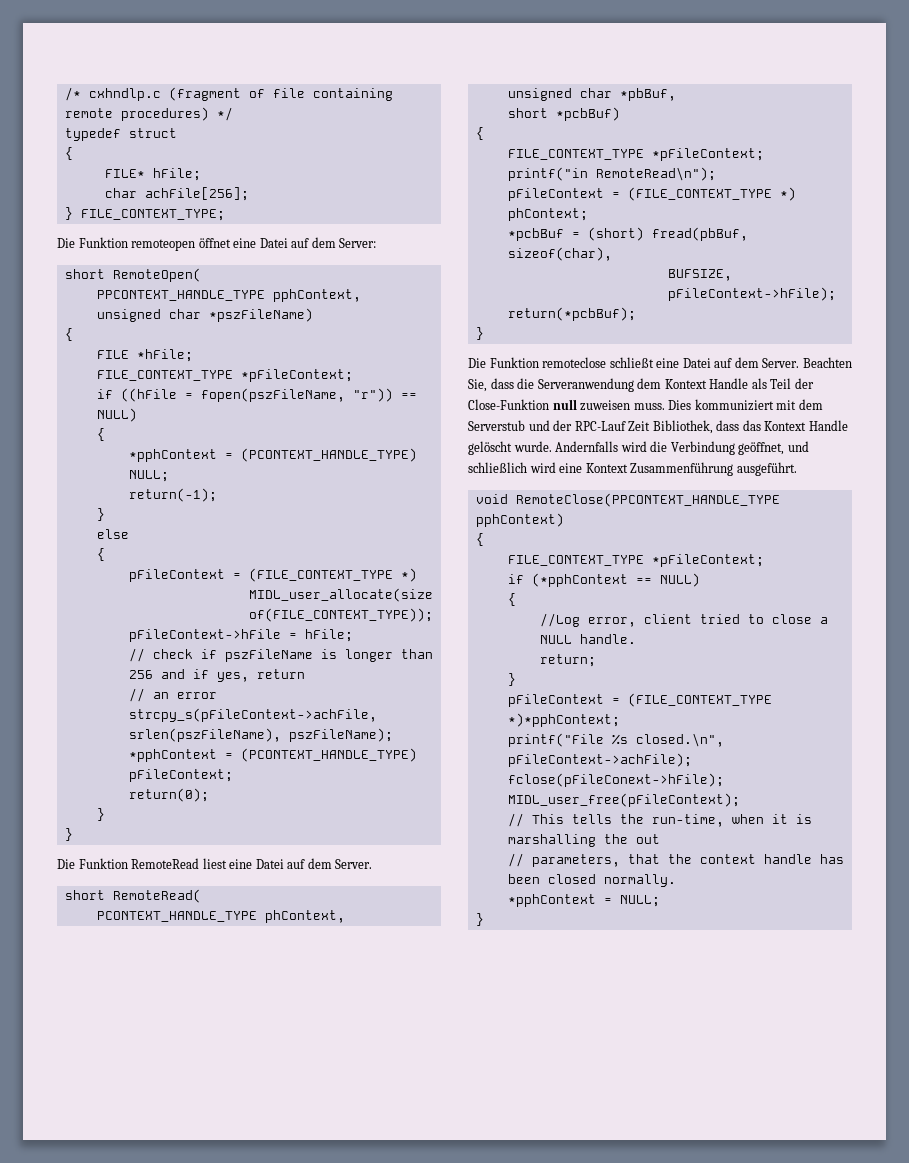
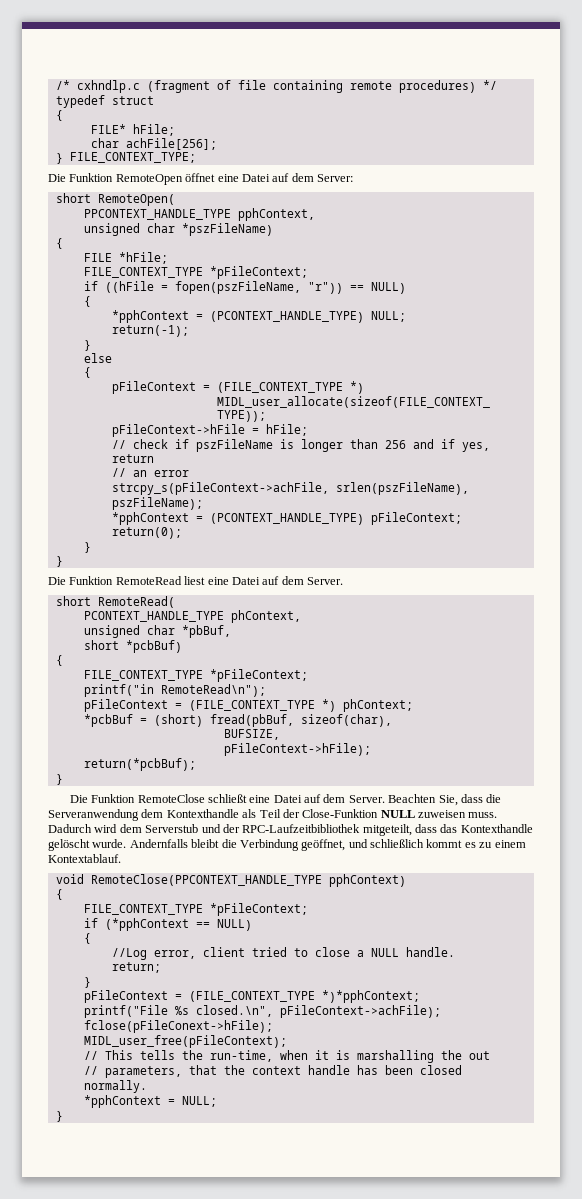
- Die Funktion remoteopen öffnet eine Datei auf dem Server:
+ Die Funktion RemoteOpen öffnet eine Datei auf dem Server:
- Die Funktion remoteclose schließt eine Datei auf dem Server.
+ Die Funktion RemoteClose schließt eine Datei auf dem Server.
- Beachten Sie, dass die Serveranwendung dem Kontext Handle als Teil der Close-Funktion null zuweisen muss.
+ Beachten Sie, dass die Serveranwendung dem Kontexthandle als Teil der Close-Funktion NULL zuweisen muss.
- Dies kommuniziert mit dem Serverstub und der RPC-Lauf Zeit Bibliothek, dass das Kontext Handle gelöscht wurde.
+ Dadurch wird dem Serverstub und der RPC-Laufzeitbibliothek mitgeteilt, dass das Kontexthandle gelöscht wurde.
- Andernfalls wird die Verbindung geöffnet, und schließlich wird eine Kontext Zusammenführung ausgeführt.
+ Andernfalls bleibt die Verbindung geöffnet, und schließlich kommt es zu einem Kontextablauf.

